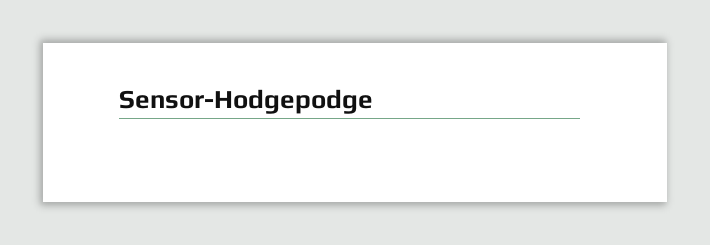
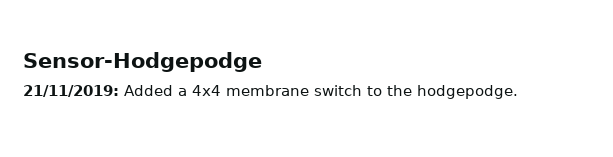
+ 21/11/2019: Added a 4x4 membrane switch to the hodgepodge.

